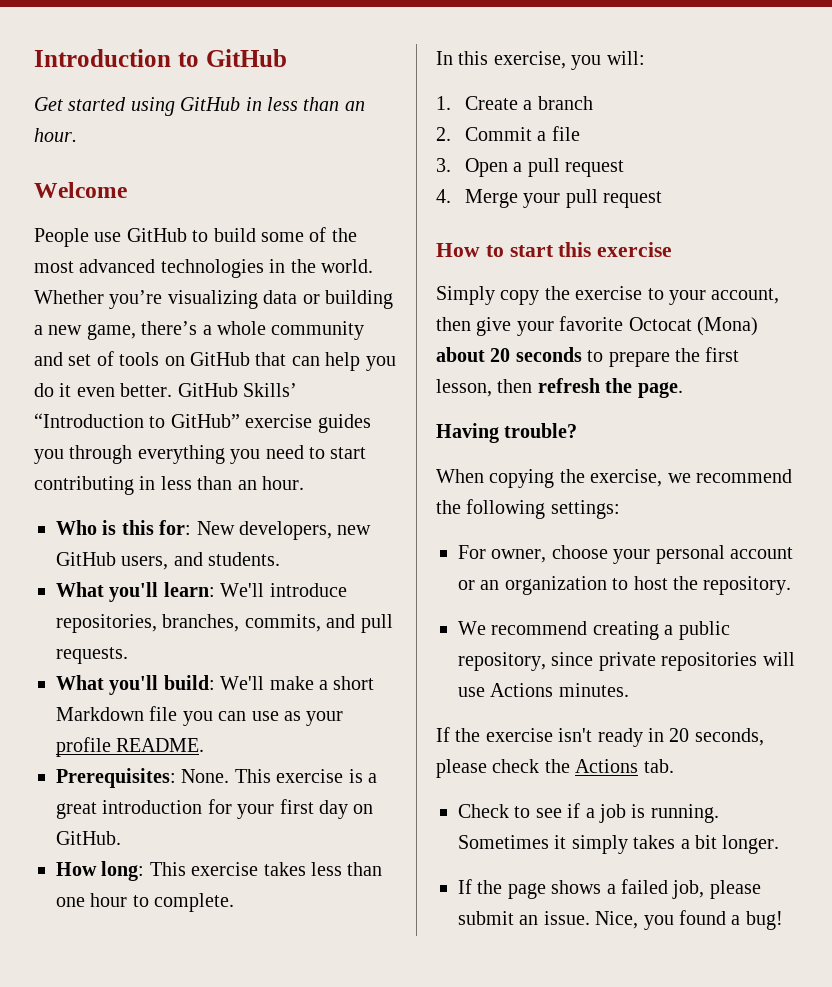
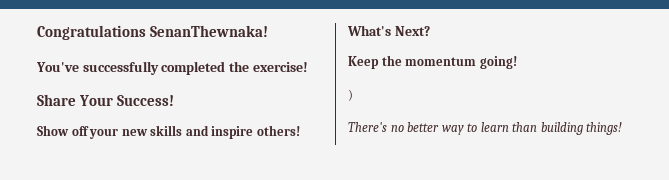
- Introduction to GitHub
- Get started using GitHub in less than an hour.
- Welcome
- People use GitHub to build some of the most advanced technologies in the world. Whether you’re visualizing data or building a new game, there’s a whole community and set of tools on GitHub that can help you do it even better. GitHub Skills’ “Introduction to GitHub” exercise guides you through everything you need to start contributing in less than an hour.
- Who is this for: New developers, new GitHub users, and students.
- What you'll learn: We'll introduce repositories, branches, commits, and pull requests.
- What you'll build: We'll make a short Markdown file you can use as your profile README.
- Prerequisites: None. This exercise is a great introduction for your first day on GitHub.
- How long: This exercise takes less than one hour to complete.
- In this exercise, you will:
- 1. Create a branch
- 2. Commit a file
- 3. Open a pull request
- 4. Merge your pull request
- How to start this exercise
- Simply copy the exercise to your account, then give your favorite Octocat (Mona) about 20 seconds to prepare the first lesson, then refresh the page.
- Having trouble?
- When copying the exercise, we recommend the following settings:
- For owner, choose your personal account or an organization to host the repository.
- We recommend creating a public repository, since private repositories will use Actions minutes.
- If the exercise isn't ready in 20 seconds, please check the Actions tab.
- Check to see if a job is running. Sometimes it simply takes a bit longer.
- If the page shows a failed job, please submit an issue. Nice, you found a bug!
+ Congratulations SenanThewnaka!
+ You've successfully completed the exercise!
+ Share Your Success!
+ Show off your new skills and inspire others!
+ What's Next?
+ Keep the momentum going!
+ )
+ There's no better way to learn than building things!

